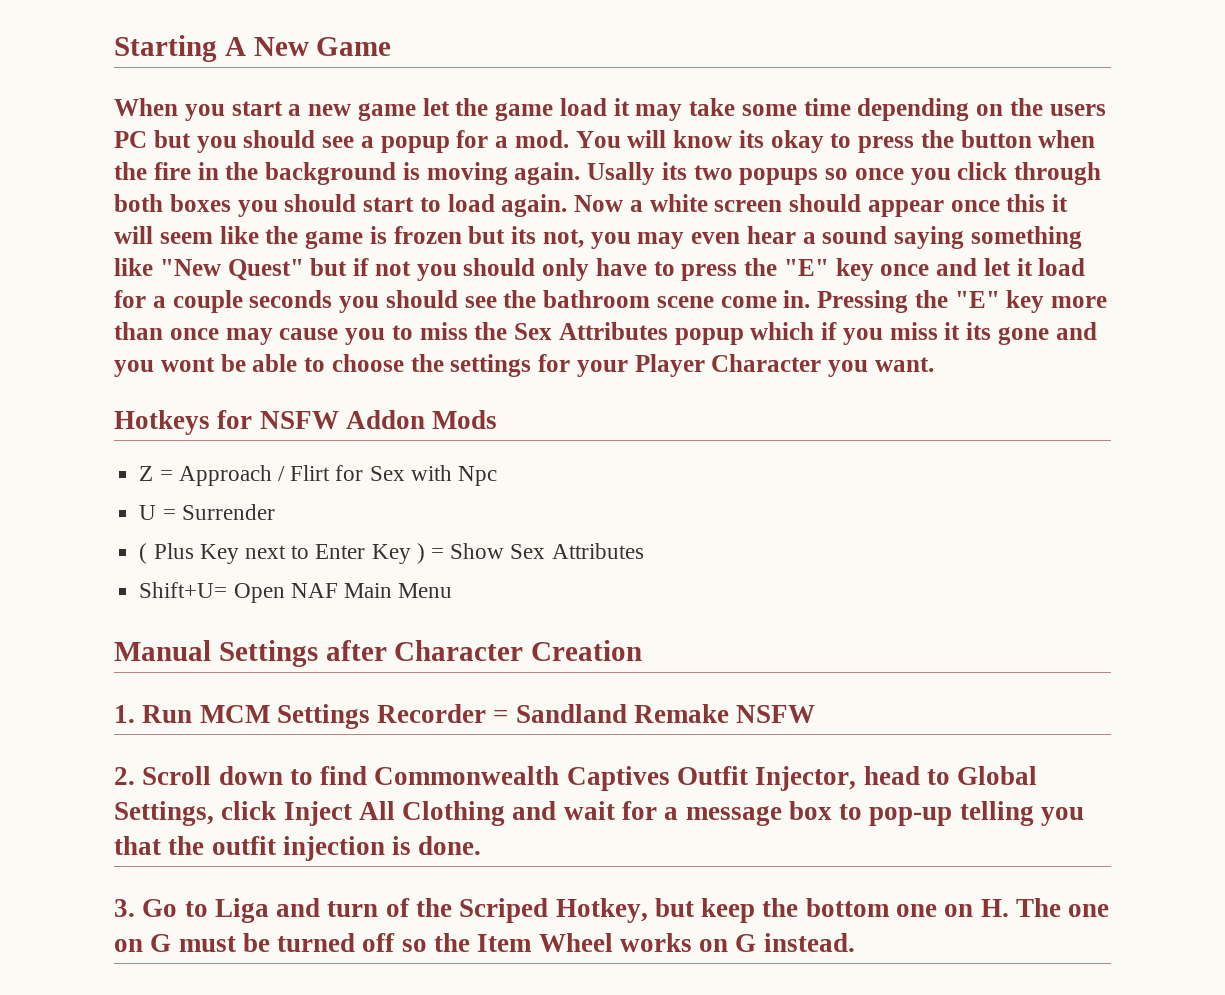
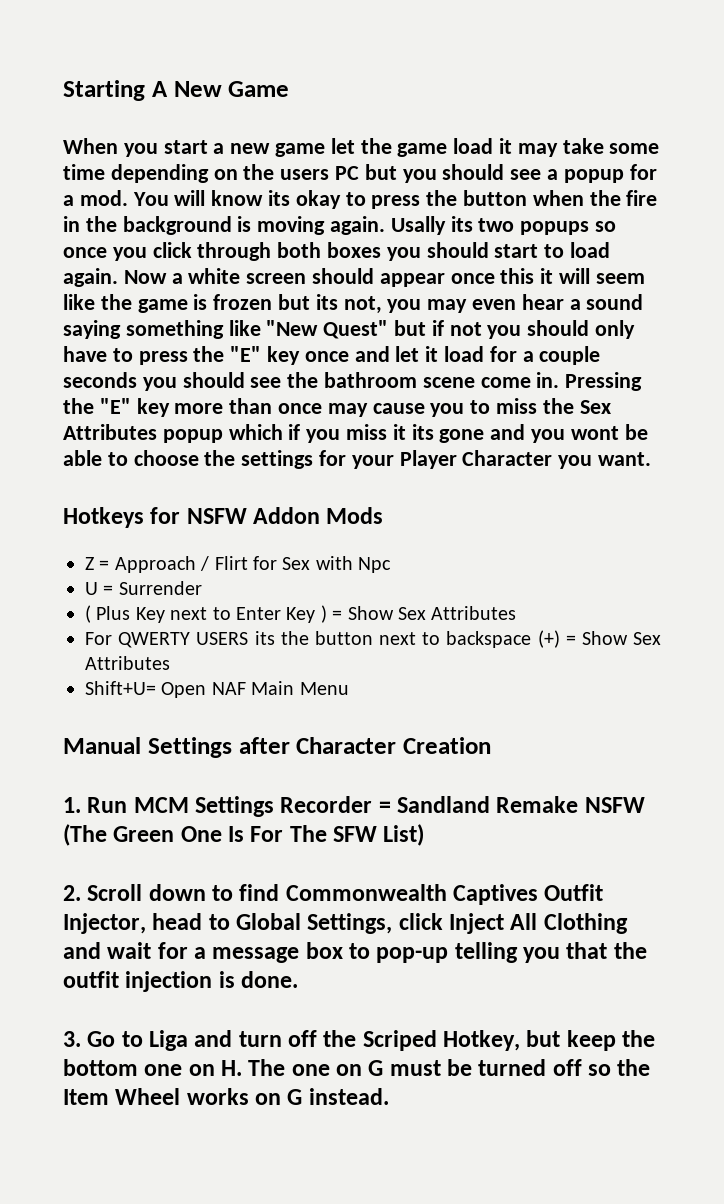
+ For QWERTY USERS its the button next to backspace (+) = Show Sex Attributes
- 1. Run MCM Settings Recorder = Sandland Remake NSFW
+ 1. Run MCM Settings Recorder = Sandland Remake NSFW (The Green One Is For The SFW List)
- 3. Go to Liga and turn of the Scriped Hotkey, but keep the bottom one on H. The one on G must be turned off so the Item Wheel works on G instead.
+ 3. Go to Liga and turn off the Scriped Hotkey, but keep the bottom one on H. The one on G must be turned off so the Item Wheel works on G instead.

